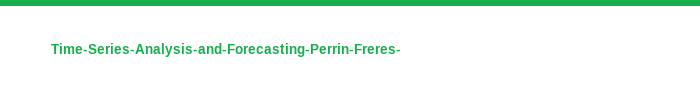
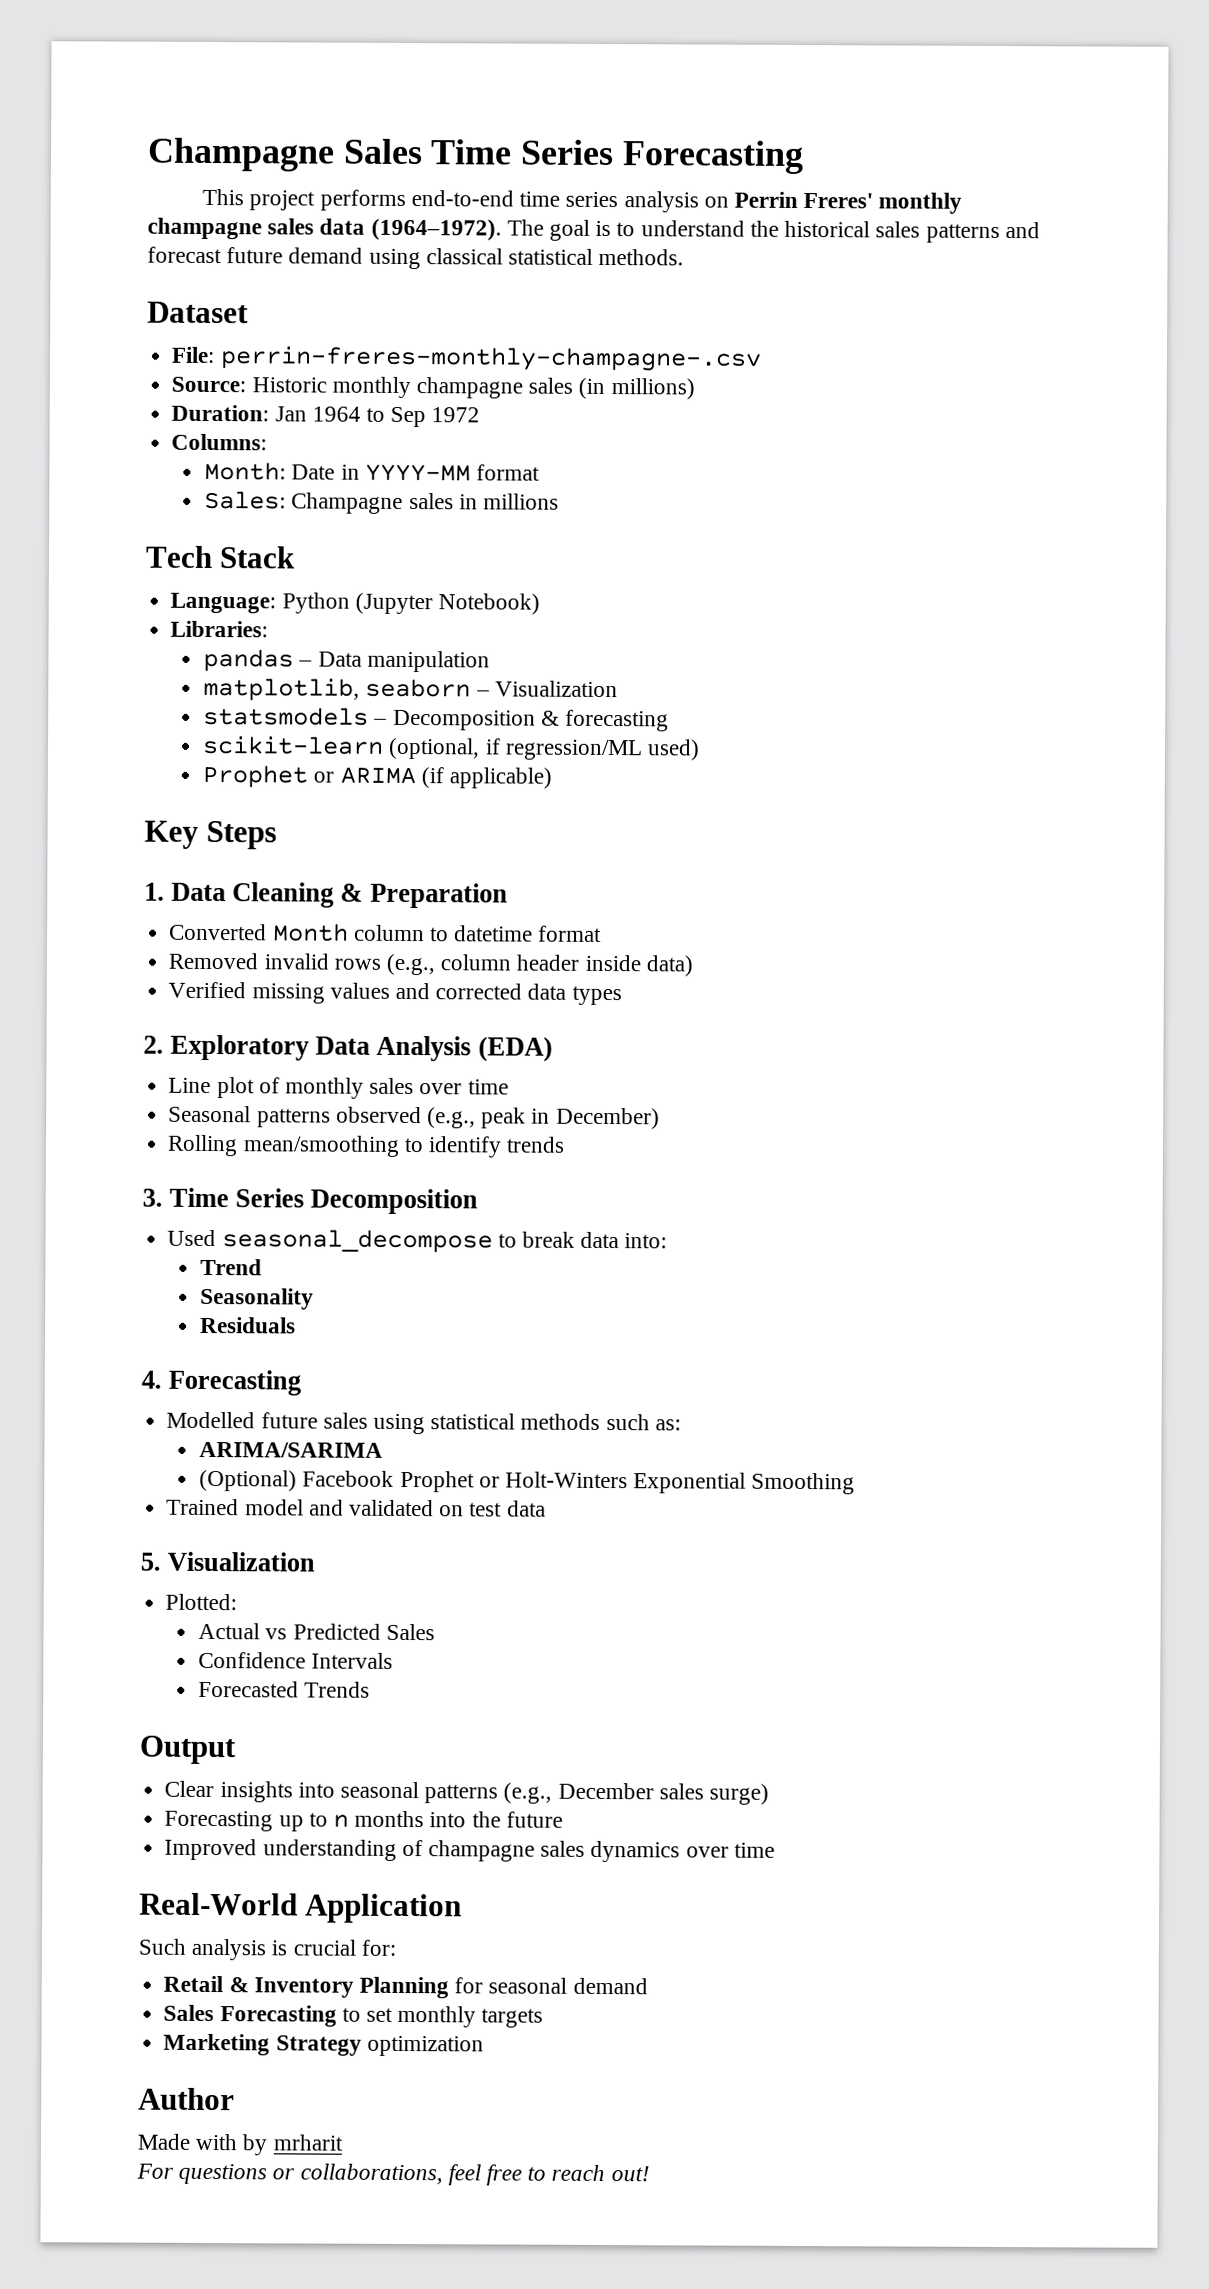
- Time-Series-Analysis-and-Forecasting-Perrin-Freres-
+ Champagne Sales Time Series Forecasting
+ This project performs end-to-end time series analysis on Perrin Freres' monthly champagne sales data (1964–1972). The goal is to understand the historical sales patterns and forecast future demand using classical statistical methods.
+ Dataset
+ File: perrin-freres-monthly-champagne-.csv
+ Source: Historic monthly champagne sales (in millions)
+ Duration: Jan 1964 to Sep 1972
+ Columns:
+ Month: Date in YYYY-MM format
+ Sales: Champagne sales in millions
+ Tech Stack
+ Language: Python (Jupyter Notebook)
+ Libraries:
+ pandas – Data manipulation
+ matplotlib, seaborn – Visualization
+ statsmodels – Decomposition & forecasting
+ scikit-learn (optional, if regression/ML used)
+ Prophet or ARIMA (if applicable)
+ Key Steps
+ 1. Data Cleaning & Preparation
+ Converted Month column to datetime format
+ Removed invalid rows (e.g., column header inside data)
+ Verified missing values and corrected data types
+ 2. Exploratory Data Analysis (EDA)
+ Line plot of monthly sales over time
+ Seasonal patterns observed (e.g., peak in December)
+ Rolling mean/smoothing to identify trends
+ 3. Time Series Decomposition
+ Used seasonal_decompose to break data into:
+ Trend
+ Seasonality
+ Residuals
+ 4. Forecasting
+ Modelled future sales using statistical methods such as:
+ ARIMA/SARIMA
+ (Optional) Facebook Prophet or Holt-Winters Exponential Smoothing
+ Trained model and validated on test data
+ 5. Visualization
+ Plotted:
+ Actual vs Predicted Sales
+ Confidence Intervals
+ Forecasted Trends
+ Output
+ Clear insights into seasonal patterns (e.g., December sales surge)
+ Forecasting up to n months into the future
+ Improved understanding of champagne sales dynamics over time
+ Real-World Application
+ Such analysis is crucial for:
+ Retail & Inventory Planning for seasonal demand
+ Sales Forecasting to set monthly targets
+ Marketing Strategy optimization
+ Author
+ Made with by mrharit
+ For questions or collaborations, feel free to reach out!

